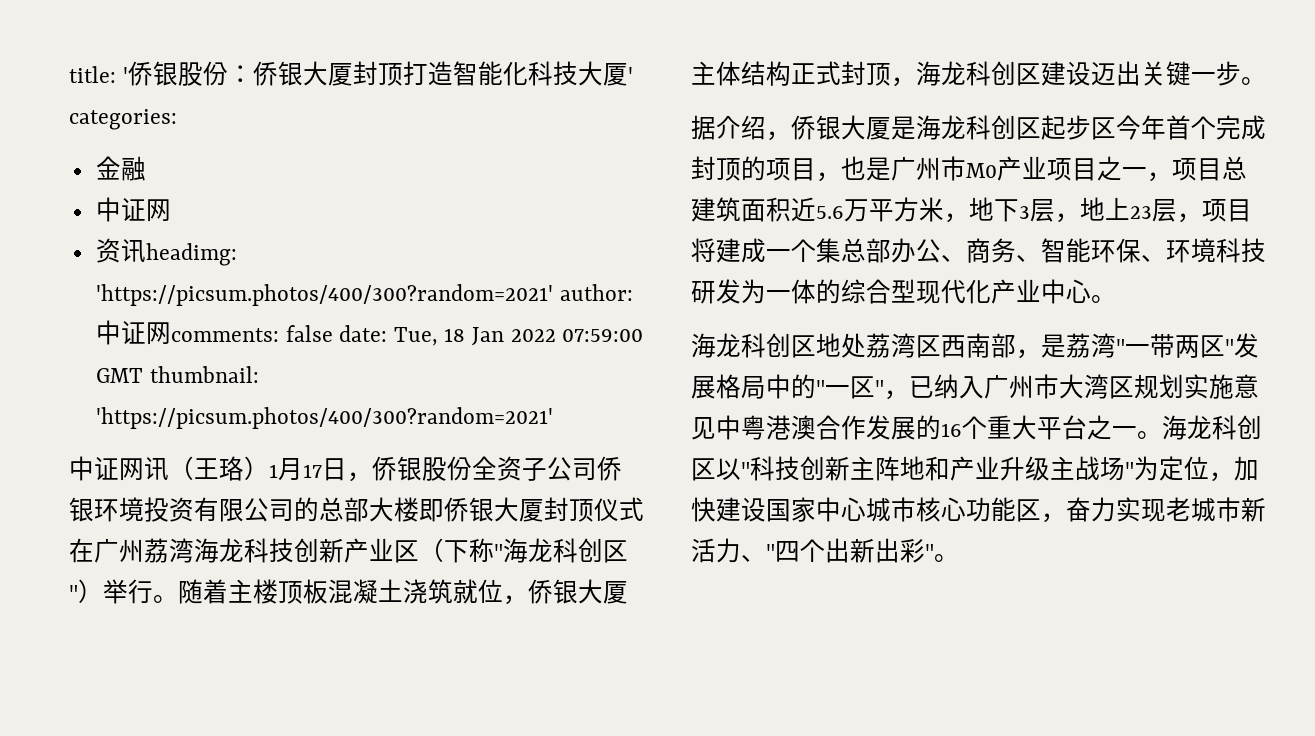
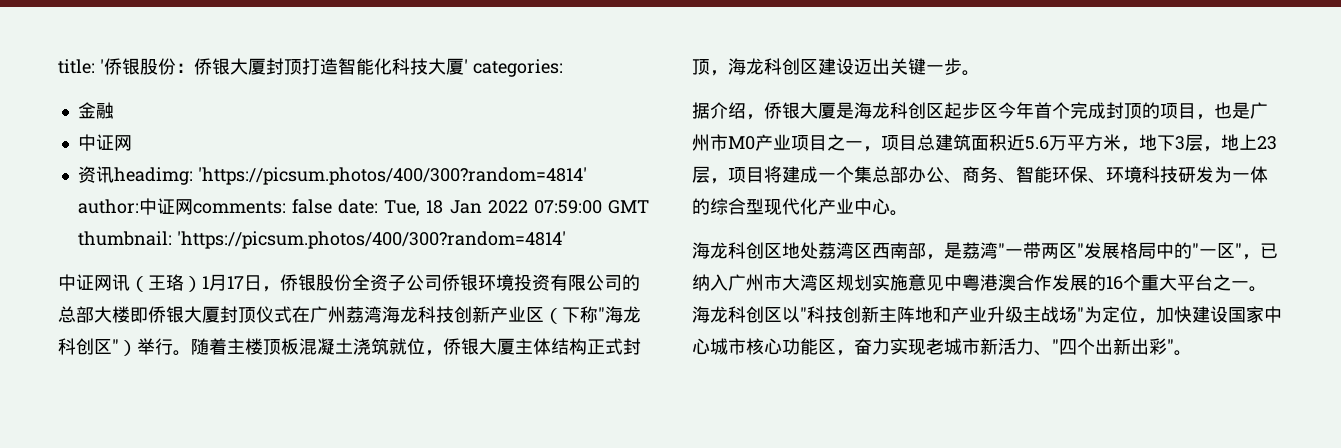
- 资讯headimg: 'https://picsum.photos/400/300?random=2021' author:中证网comments: false date: Tue, 18 Jan 2022 07:59:00 GMT thumbnail: 'https://picsum.photos/400/300?random=2021'
+ 资讯headimg: 'https://picsum.photos/400/300?random=4814' author:中证网comments: false date: Tue, 18 Jan 2022 07:59:00 GMT thumbnail: 'https://picsum.photos/400/300?random=4814'

